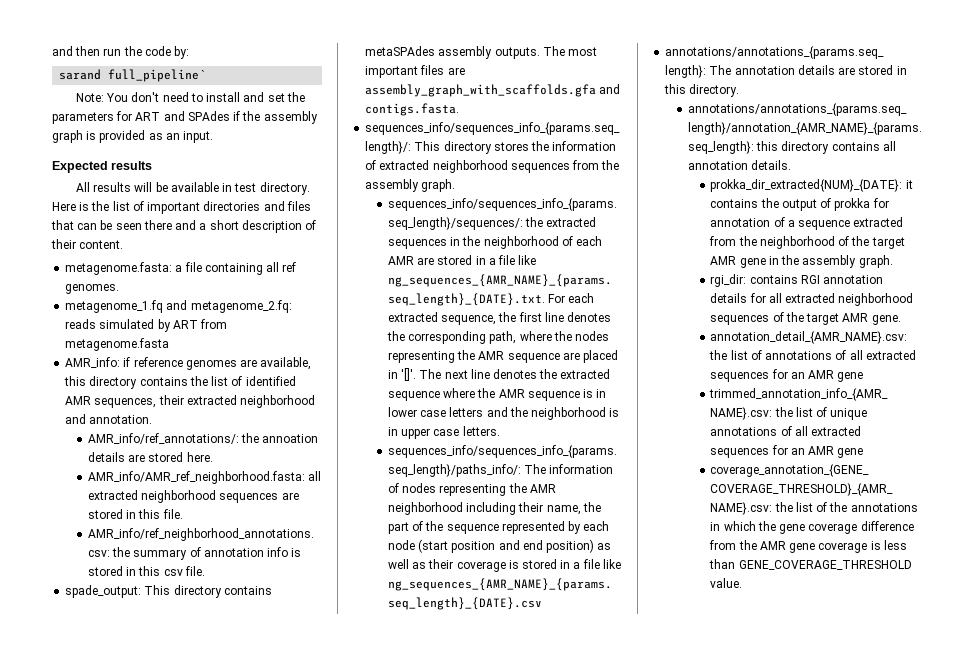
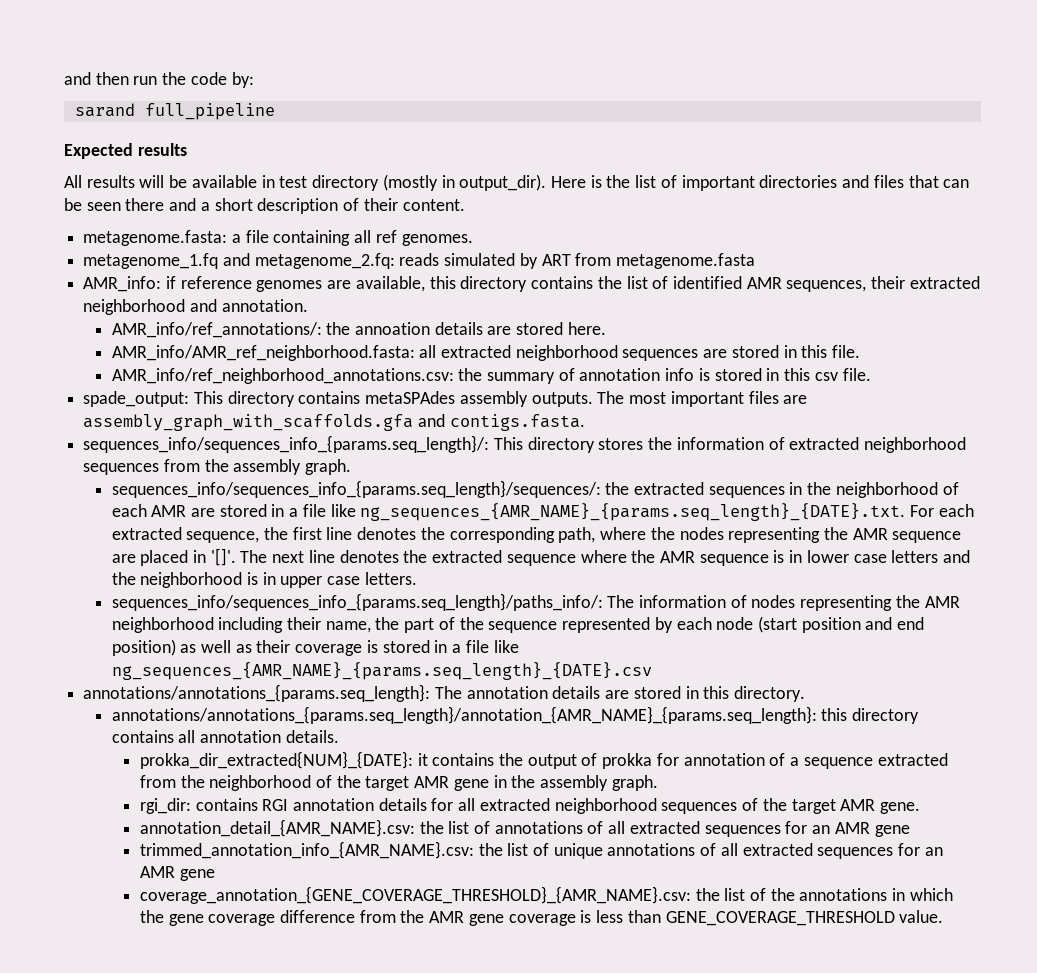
- sarand full_pipeline`
- Note: You don't need to install and set the parameters for ART and SPAdes if the assembly graph is provided as an input.
+ sarand full_pipeline
- All results will be available in test directory.
+ All results will be available in test directory (mostly in output_dir).

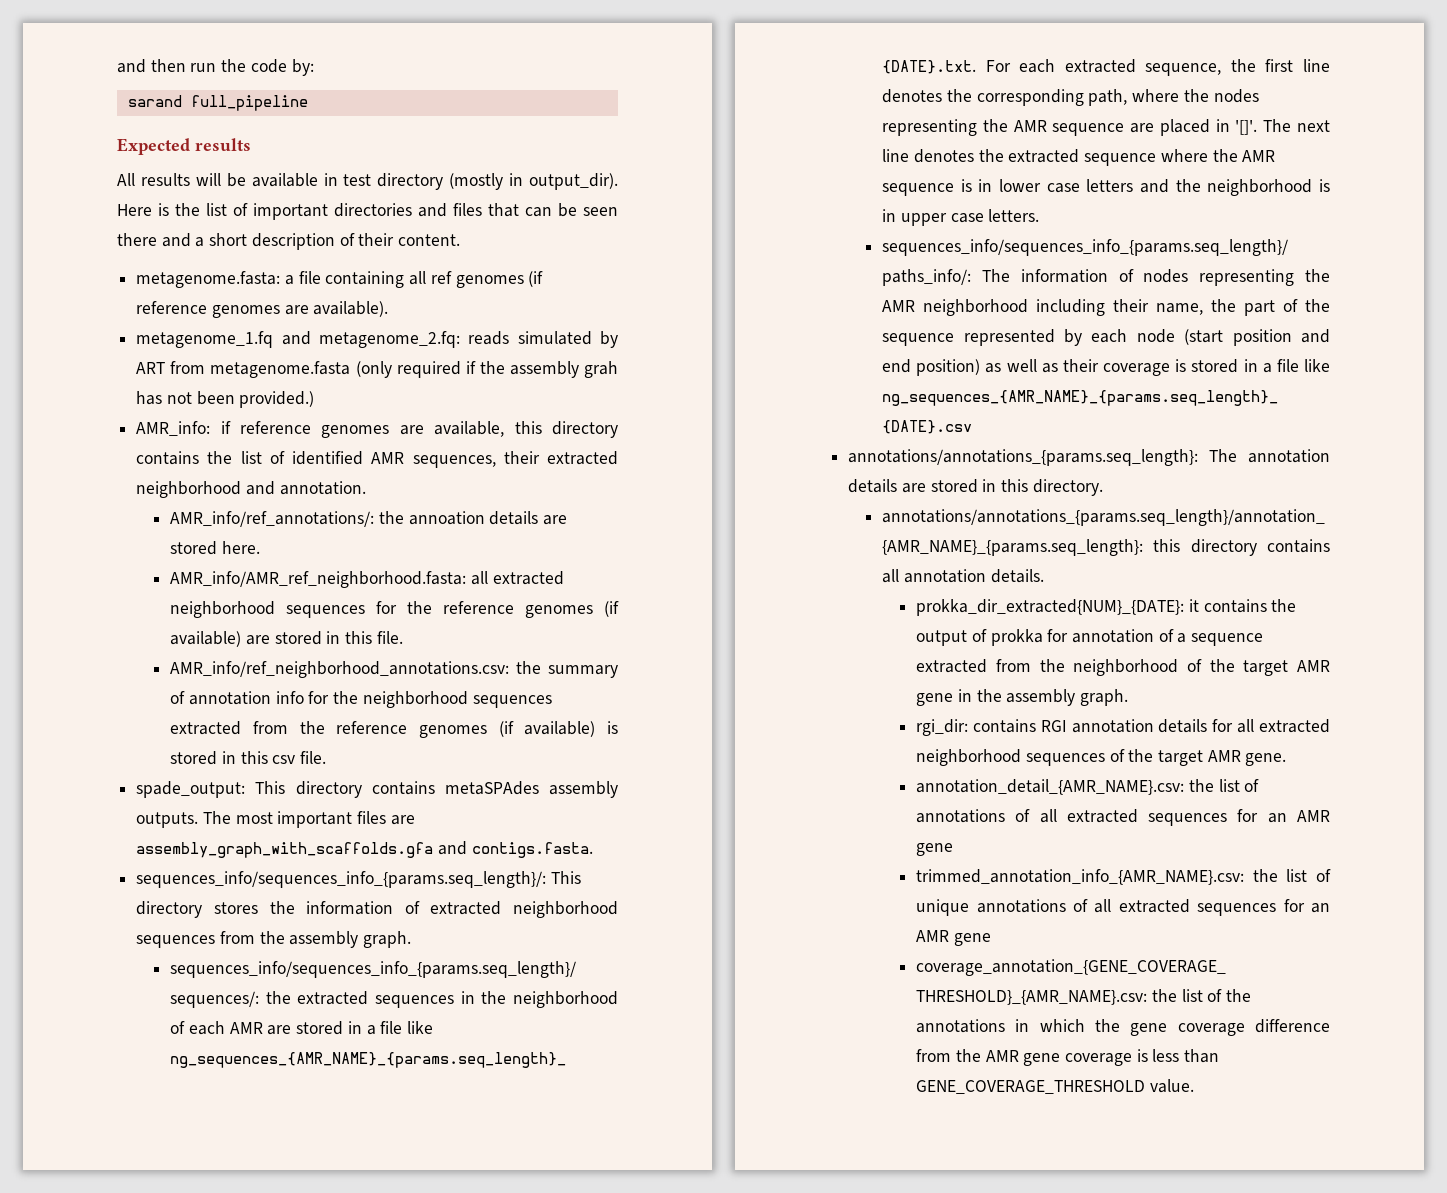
- metagenome.fasta: a file containing all ref genomes.
+ metagenome.fasta: a file containing all ref genomes (if reference genomes are available).
- metagenome_1.fq and metagenome_2.fq: reads simulated by ART from metagenome.fasta
+ metagenome_1.fq and metagenome_2.fq: reads simulated by ART from metagenome.fasta (only required if the assembly grah has not been provided.)
- AMR_info/AMR_ref_neighborhood.fasta: all extracted neighborhood sequences are stored in this file.
+ AMR_info/AMR_ref_neighborhood.fasta: all extracted neighborhood sequences for the reference genomes (if available) are stored in this file.
- AMR_info/ref_neighborhood_annotations.csv: the summary of annotation info is stored in this csv file.
+ AMR_info/ref_neighborhood_annotations.csv: the summary of annotation info for the neighborhood sequences extracted from the reference genomes (if available) is stored in this csv file.

